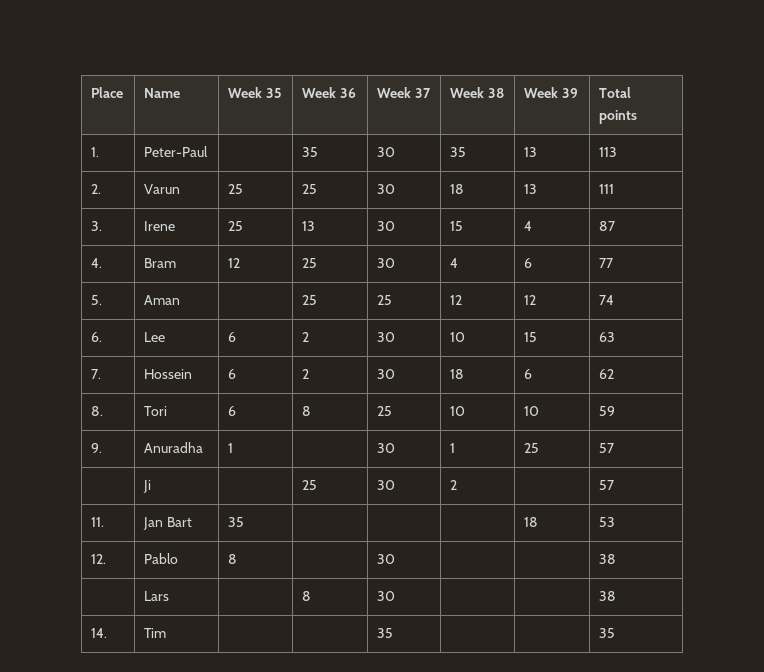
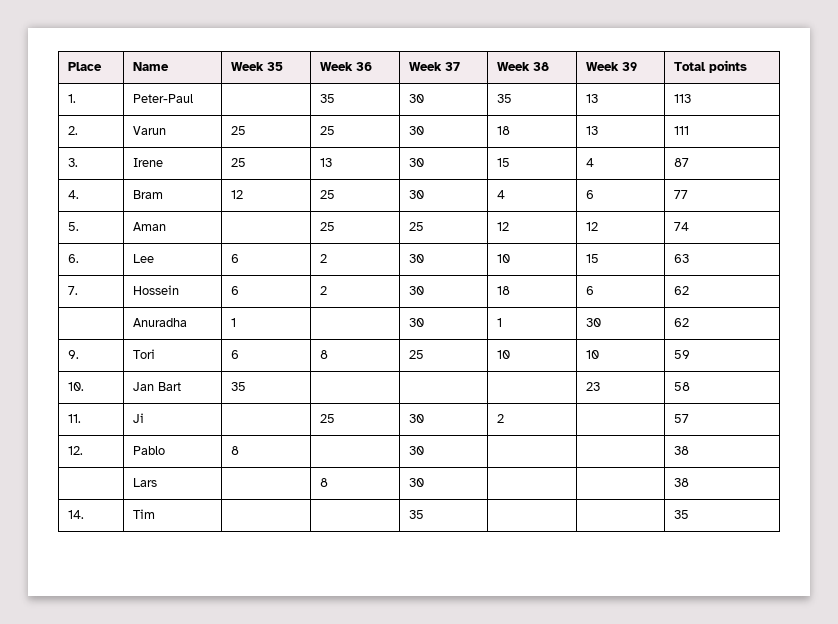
- 8. | Tori | 6 | 8 | 25 | 10 | 10 | 59
+ | Anuradha | 1 | | 30 | 1 | 30 | 62
+ 9. | Tori | 6 | 8 | 25 | 10 | 10 | 59
- 9. | Anuradha | 1 | | 30 | 1 | 25 | 57
- | Ji | | 25 | 30 | 2 | | 57
+ 10. | Jan Bart | 35 | | | | 23 | 58
+ 11. | Ji | | 25 | 30 | 2 | | 57
- 11. | Jan Bart | 35 | | | | 18 | 53

